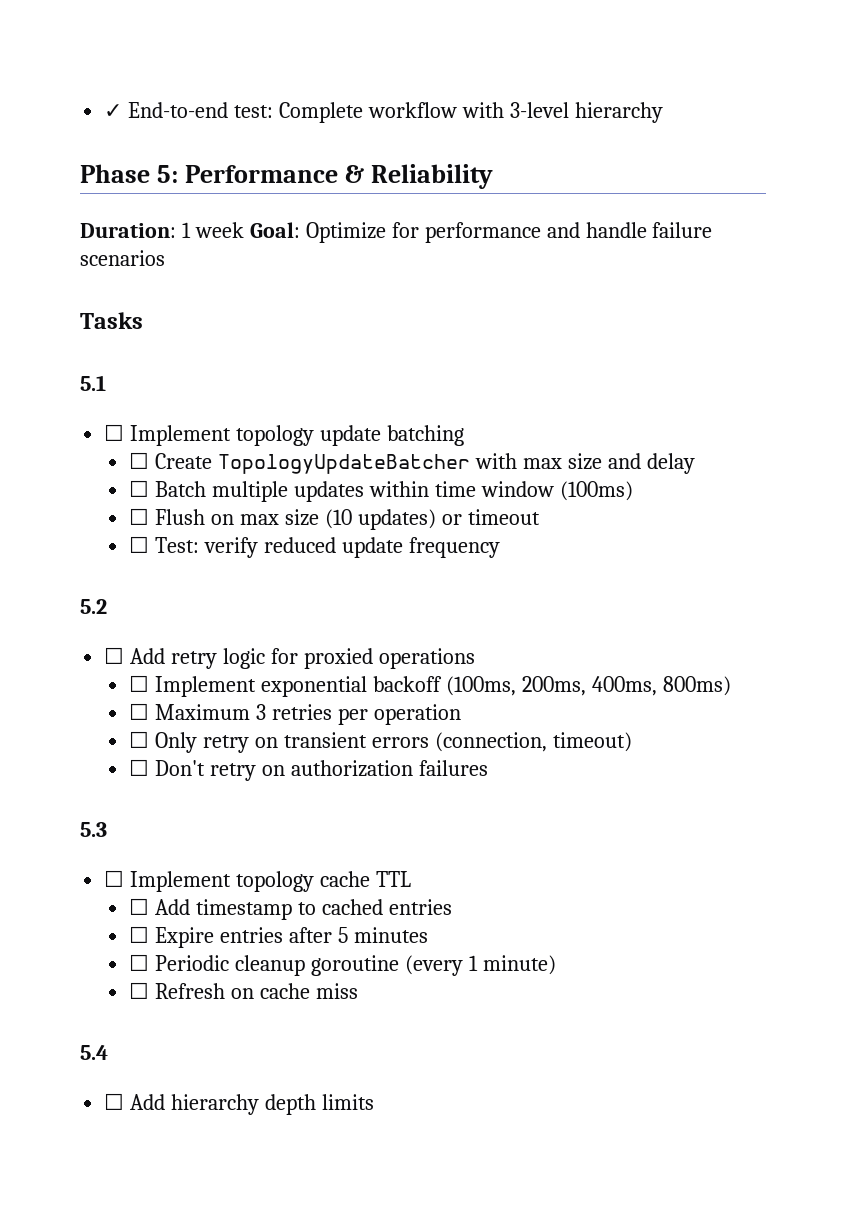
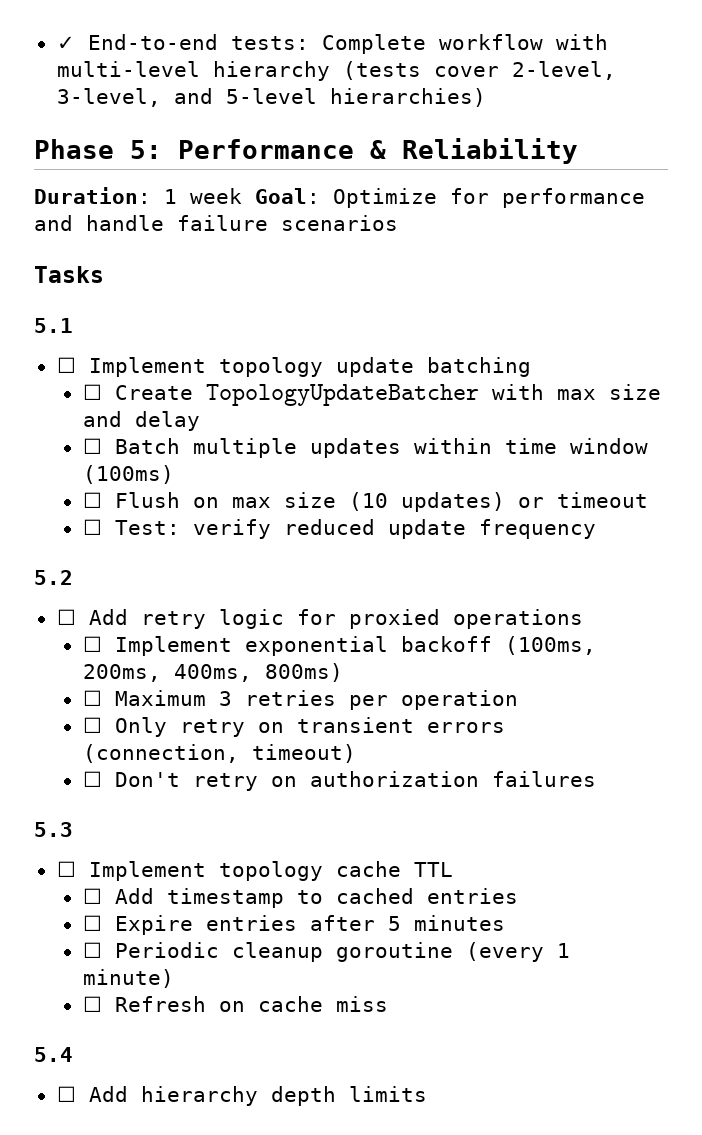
- ✓ End-to-end test: Complete workflow with 3-level hierarchy
+ ✓ End-to-end tests: Complete workflow with multi-level hierarchy (tests cover 2-level, 3-level, and 5-level hierarchies)

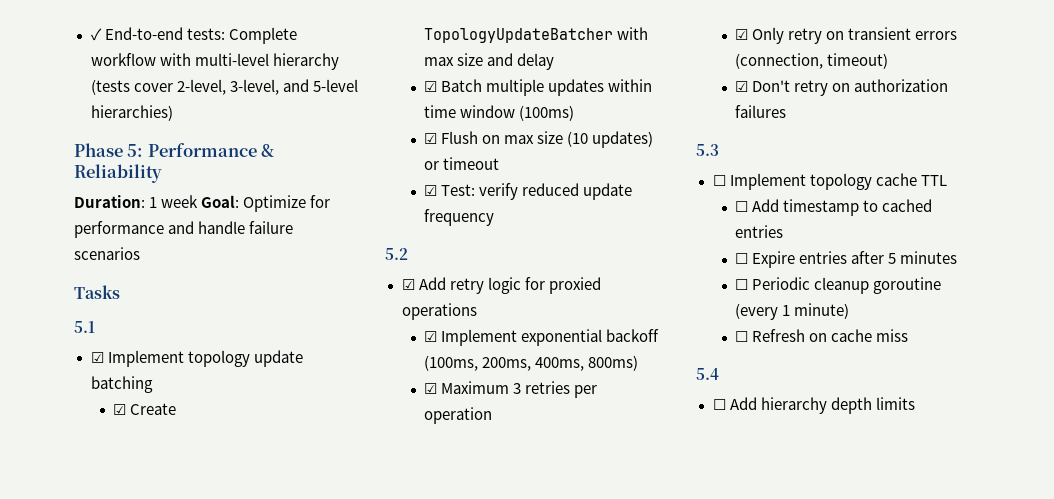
- ☐ Implement topology update batching
+ ☑ Implement topology update batching
- ☐ Create TopologyUpdateBatcher with max size and delay
+ ☑ Create TopologyUpdateBatcher with max size and delay
- ☐ Batch multiple updates within time window (100ms)
+ ☑ Batch multiple updates within time window (100ms)
- ☐ Flush on max size (10 updates) or timeout
+ ☑ Flush on max size (10 updates) or timeout
- ☐ Test: verify reduced update frequency
+ ☑ Test: verify reduced update frequency
- ☐ Add retry logic for proxied operations
+ ☑ Add retry logic for proxied operations
- ☐ Implement exponential backoff (100ms, 200ms, 400ms, 800ms)
+ ☑ Implement exponential backoff (100ms, 200ms, 400ms, 800ms)
- ☐ Maximum 3 retries per operation
+ ☑ Maximum 3 retries per operation
- ☐ Only retry on transient errors (connection, timeout)
+ ☑ Only retry on transient errors (connection, timeout)
- ☐ Don't retry on authorization failures
+ ☑ Don't retry on authorization failures

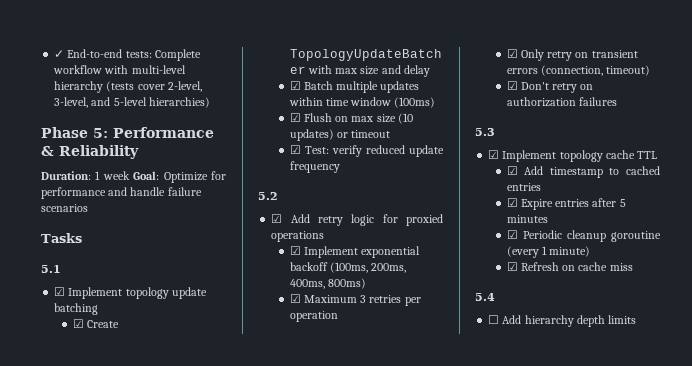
- ☐ Implement topology cache TTL
+ ☑ Implement topology cache TTL
- ☐ Add timestamp to cached entries
+ ☑ Add timestamp to cached entries
- ☐ Expire entries after 5 minutes
+ ☑ Expire entries after 5 minutes
- ☐ Periodic cleanup goroutine (every 1 minute)
+ ☑ Periodic cleanup goroutine (every 1 minute)
- ☐ Refresh on cache miss
+ ☑ Refresh on cache miss

